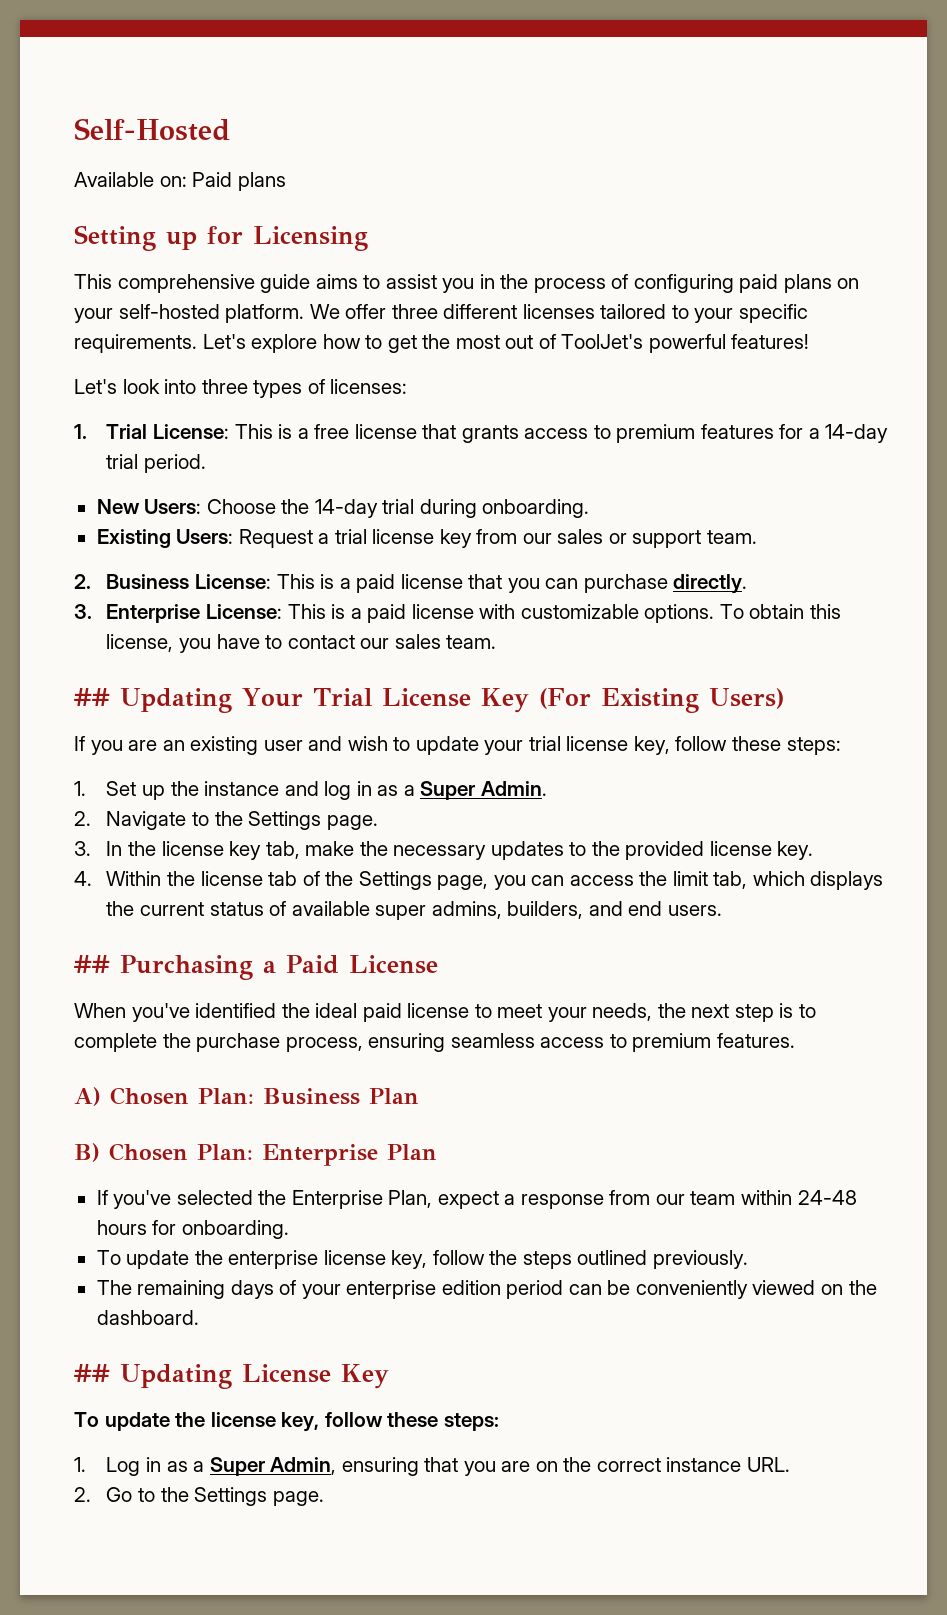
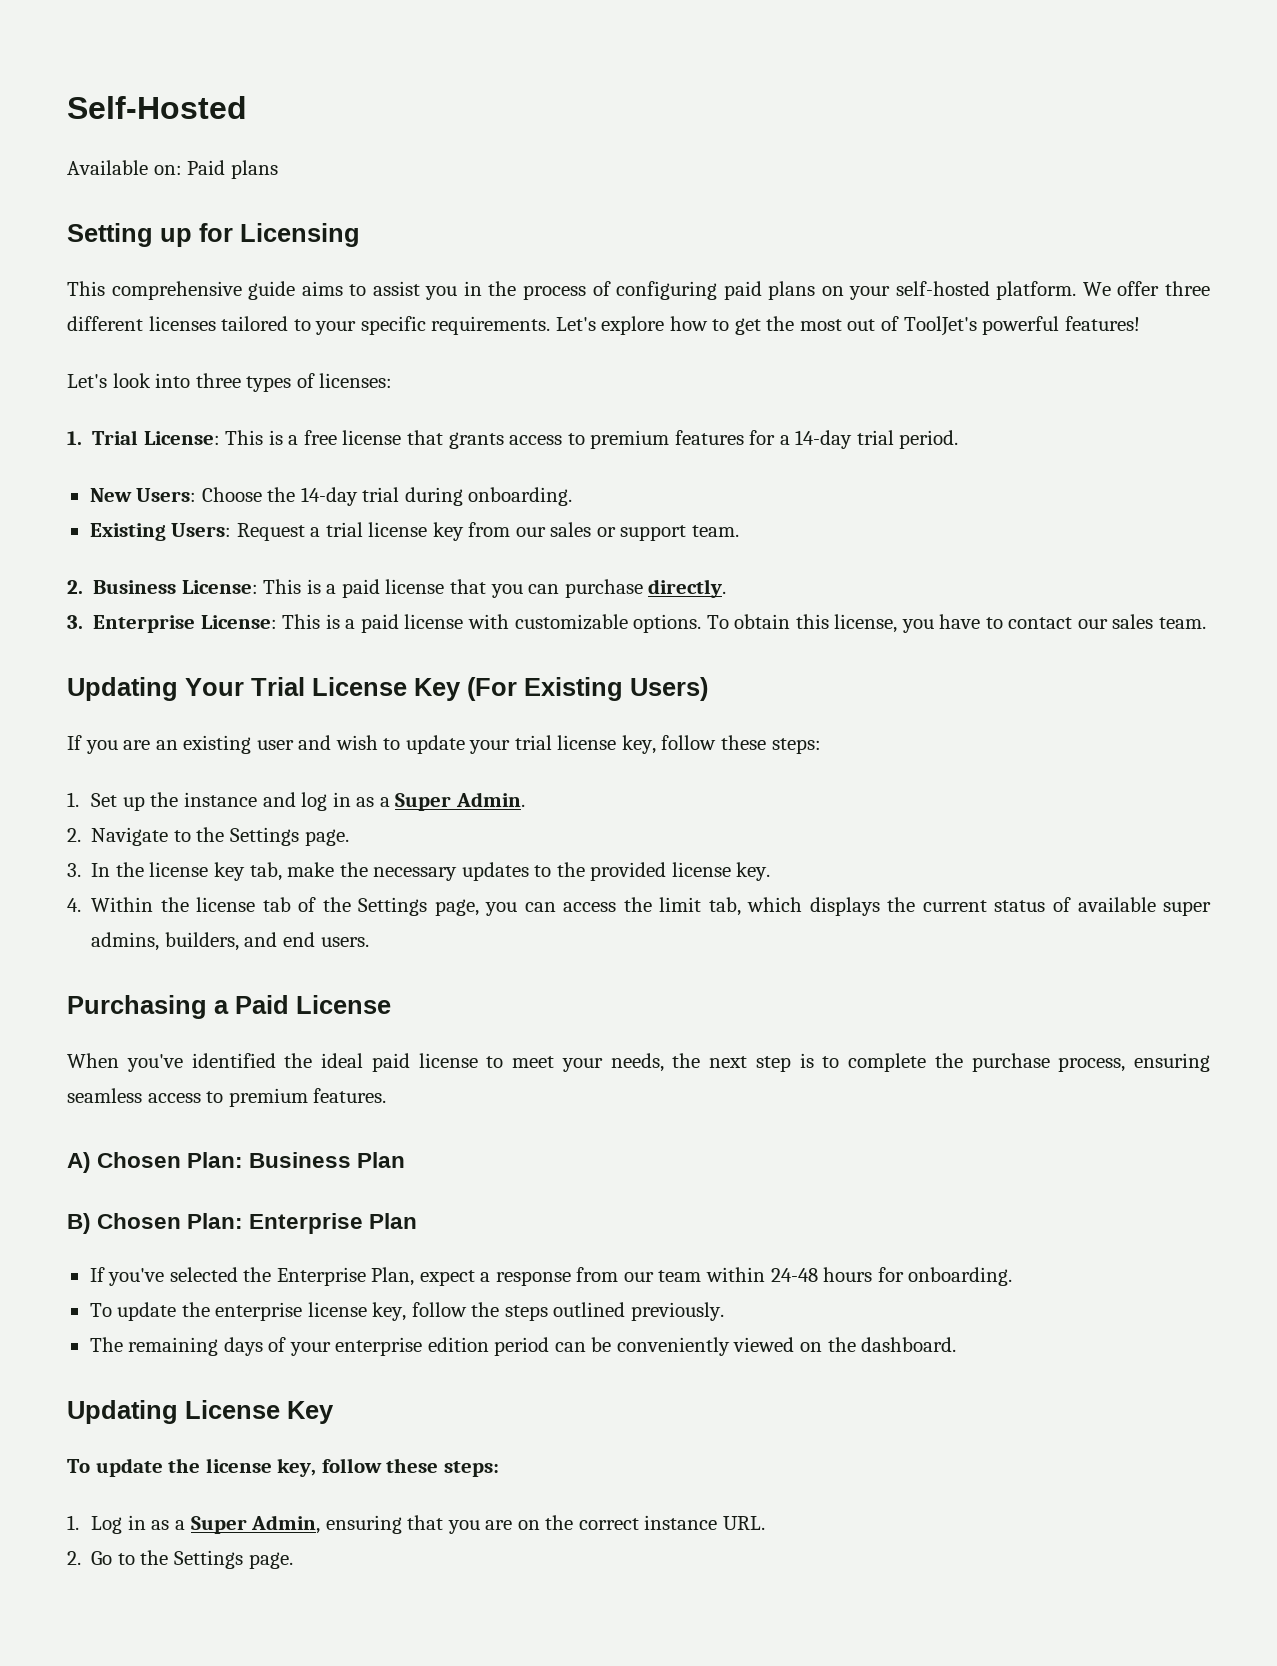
- ## Updating Your Trial License Key (For Existing Users)
+ Updating Your Trial License Key (For Existing Users)
- ## Purchasing a Paid License
+ Purchasing a Paid License
- ## Updating License Key
+ Updating License Key

